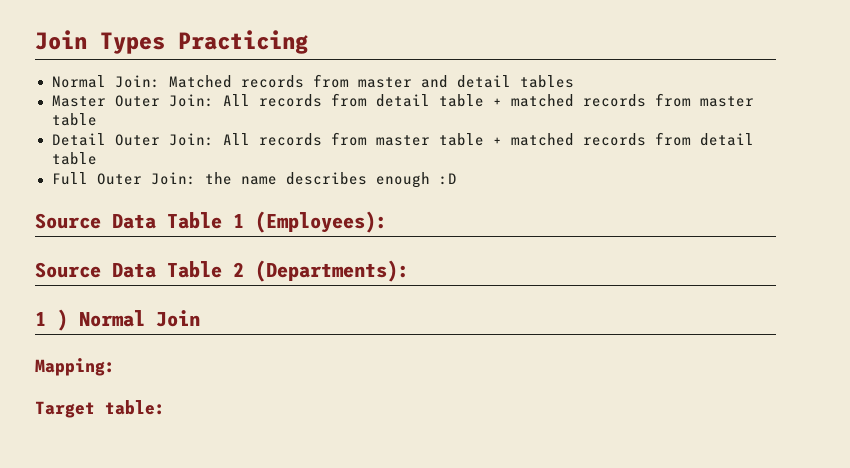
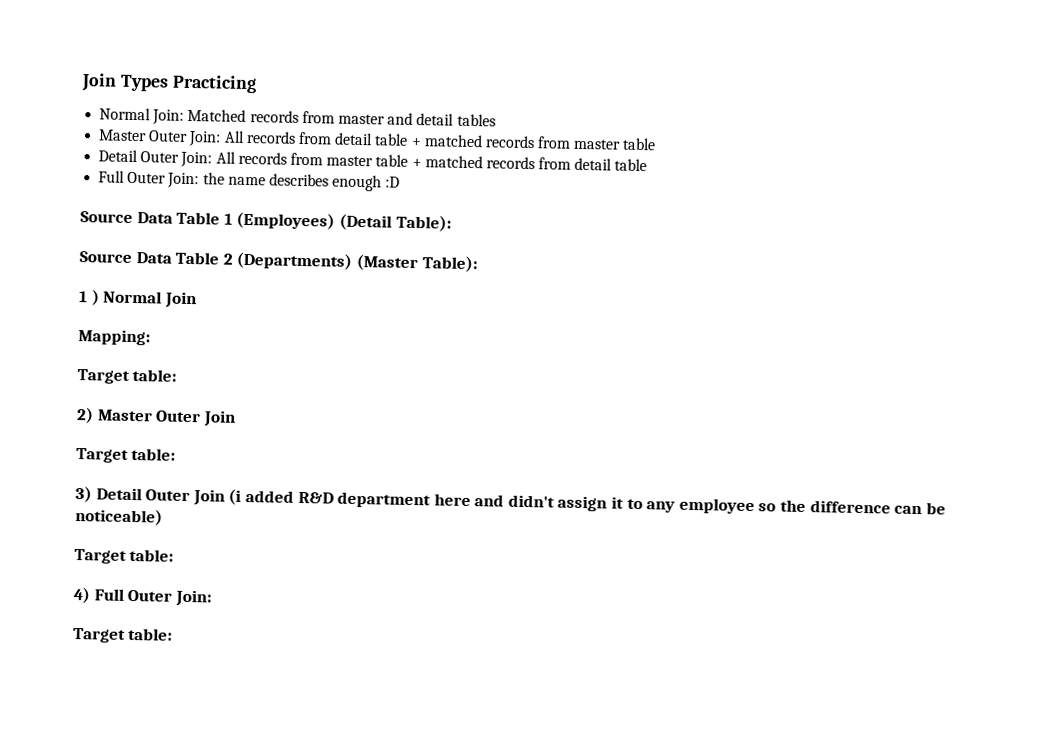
- Source Data Table 1 (Employees):
+ Source Data Table 1 (Employees) (Detail Table):
- Source Data Table 2 (Departments):
+ Source Data Table 2 (Departments) (Master Table):
+ 2) Master Outer Join
+ Target table:
+ 3) Detail Outer Join (i added R&D department here and didn't assign it to any employee so the difference can be noticeable)
+ Target table:
+ 4) Full Outer Join:
+ Target table:

